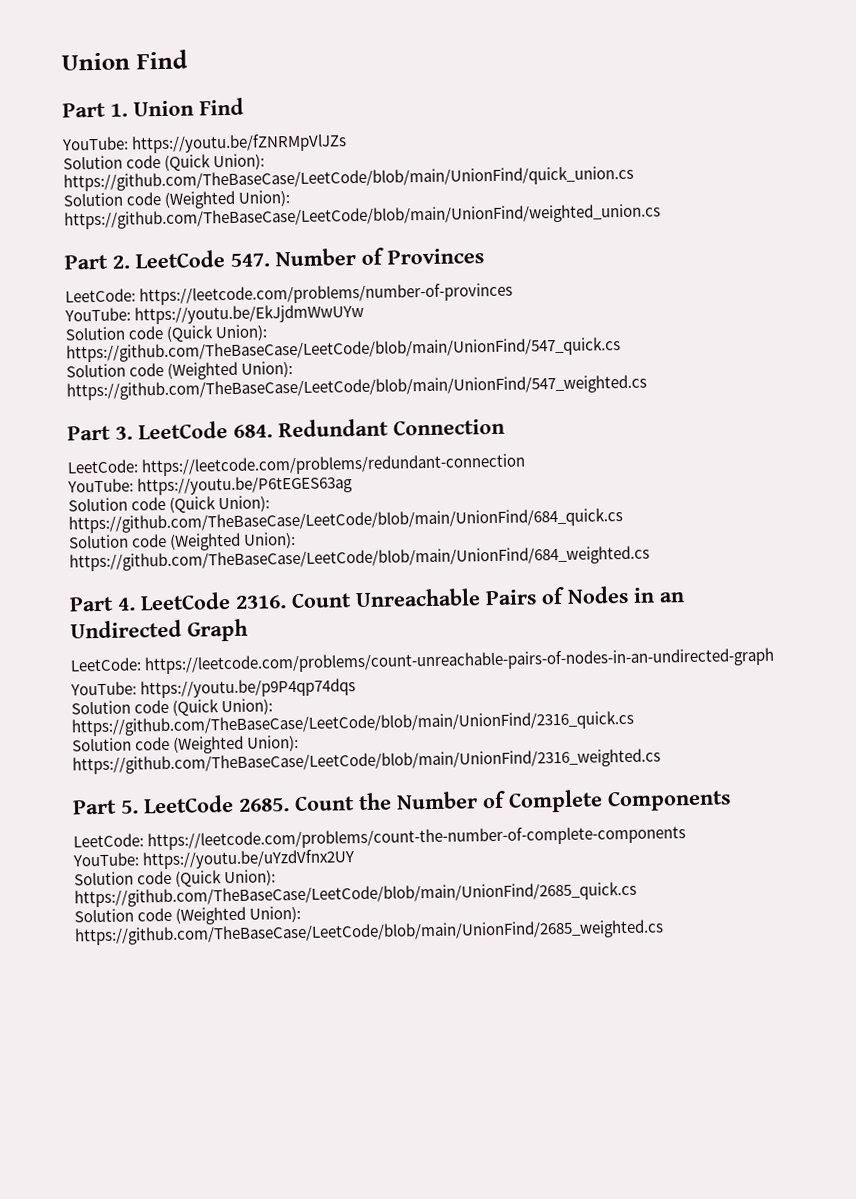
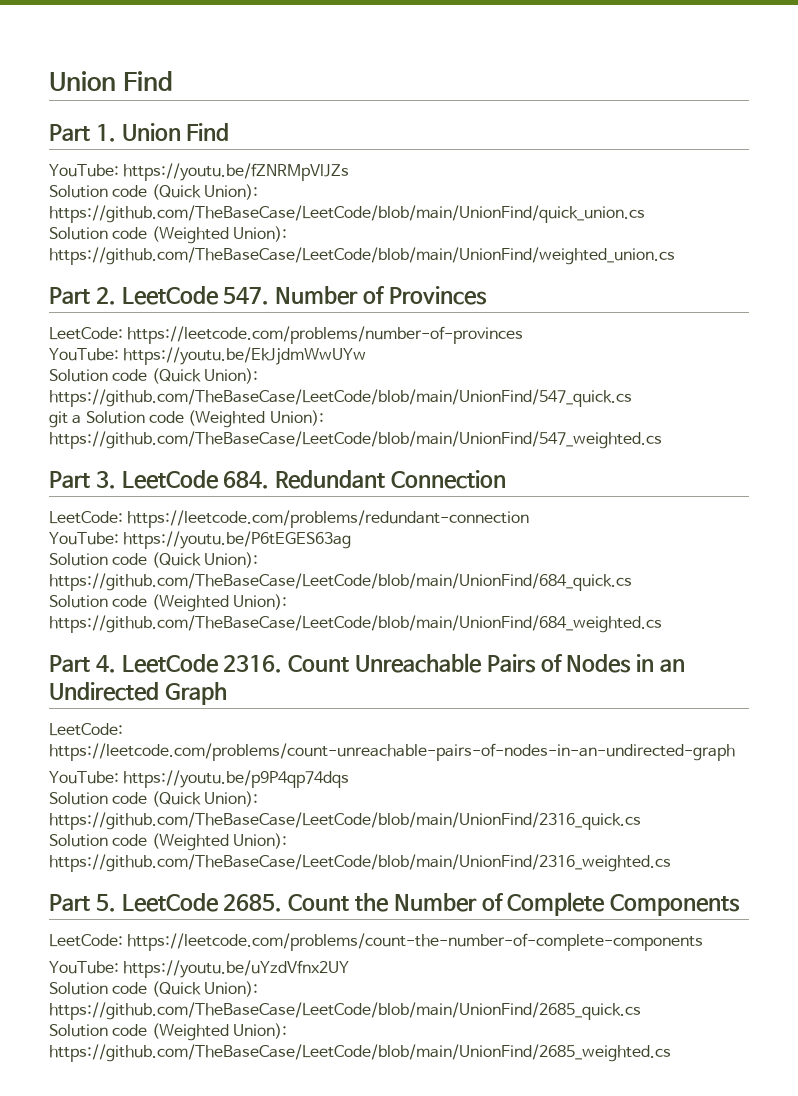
- Solution code (Weighted Union): https://github.com/TheBaseCase/LeetCode/blob/main/UnionFind/547_weighted.cs
+ git a Solution code (Weighted Union): https://github.com/TheBaseCase/LeetCode/blob/main/UnionFind/547_weighted.cs

